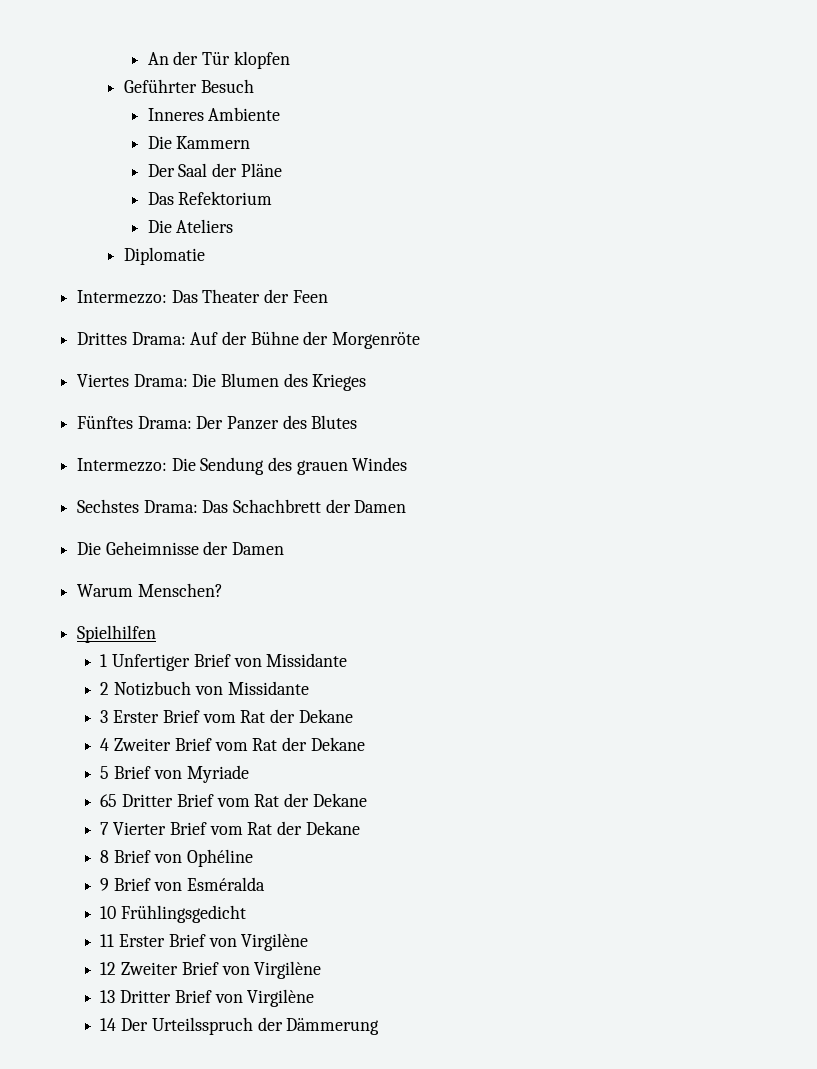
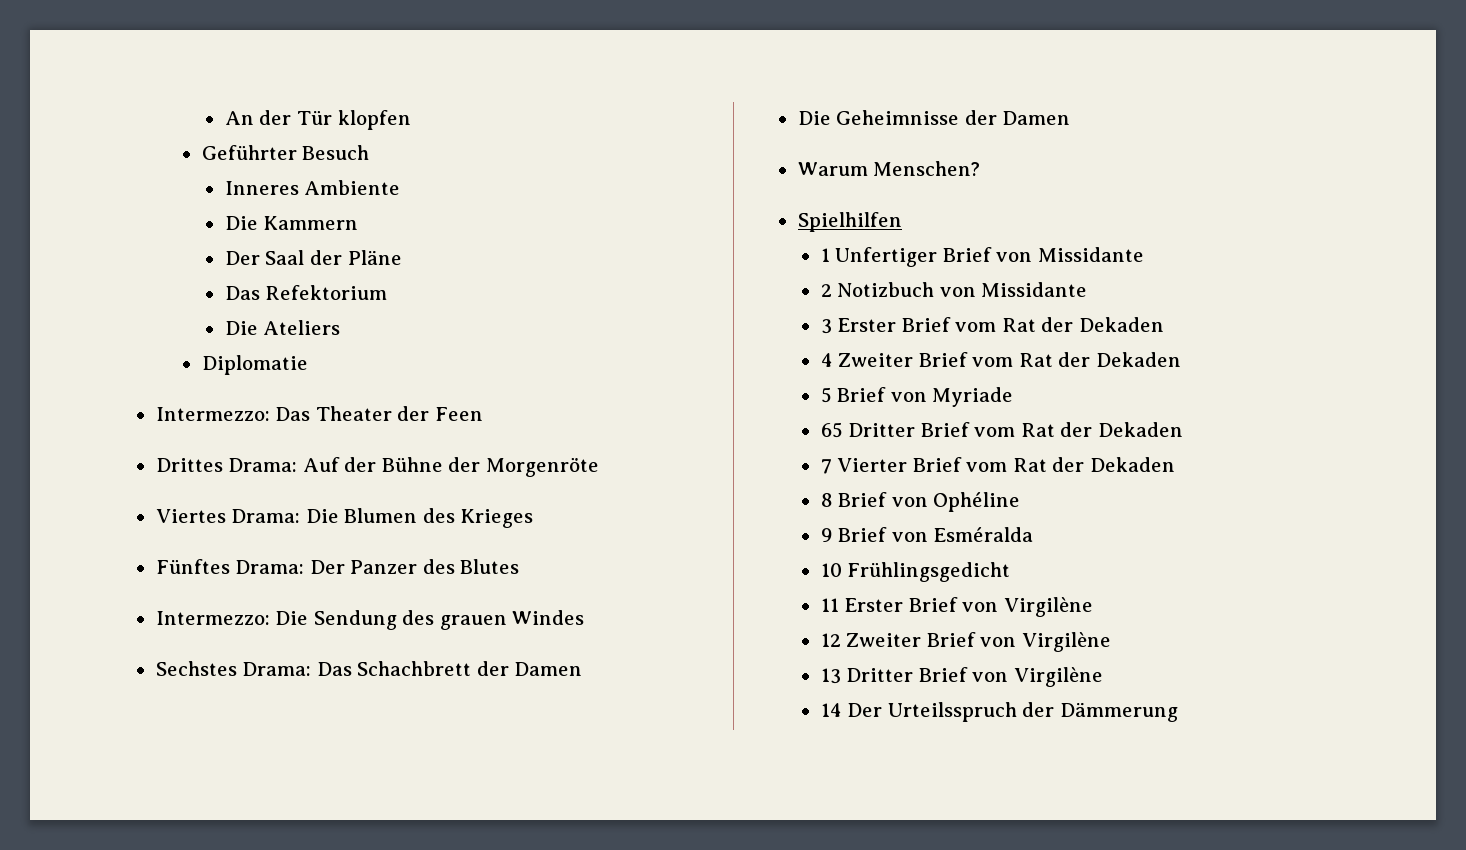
- 3 Erster Brief vom Rat der Dekane
+ 3 Erster Brief vom Rat der Dekaden
- 4 Zweiter Brief vom Rat der Dekane
+ 4 Zweiter Brief vom Rat der Dekaden
- 65 Dritter Brief vom Rat der Dekane
+ 65 Dritter Brief vom Rat der Dekaden
- 7 Vierter Brief vom Rat der Dekane
+ 7 Vierter Brief vom Rat der Dekaden

